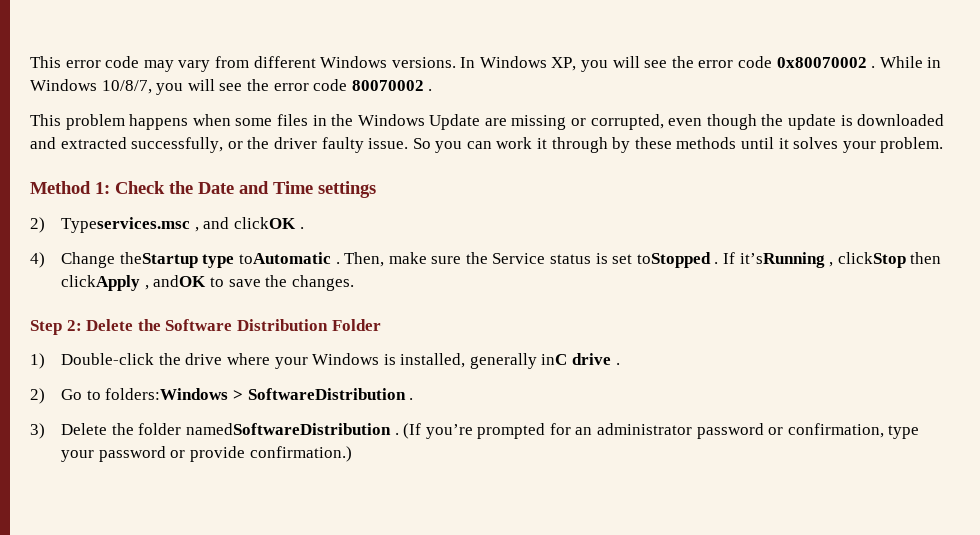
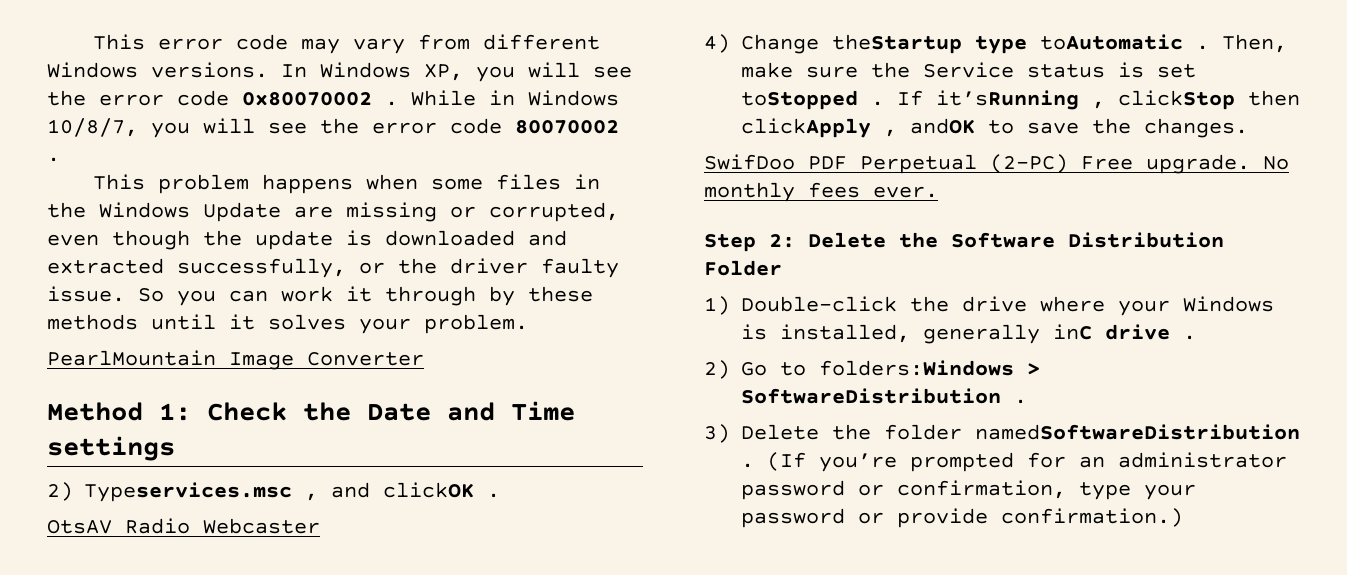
+ PearlMountain Image Converter
+ OtsAV Radio Webcaster
+ SwifDoo PDF Perpetual (2-PC) Free upgrade. No monthly fees ever.

